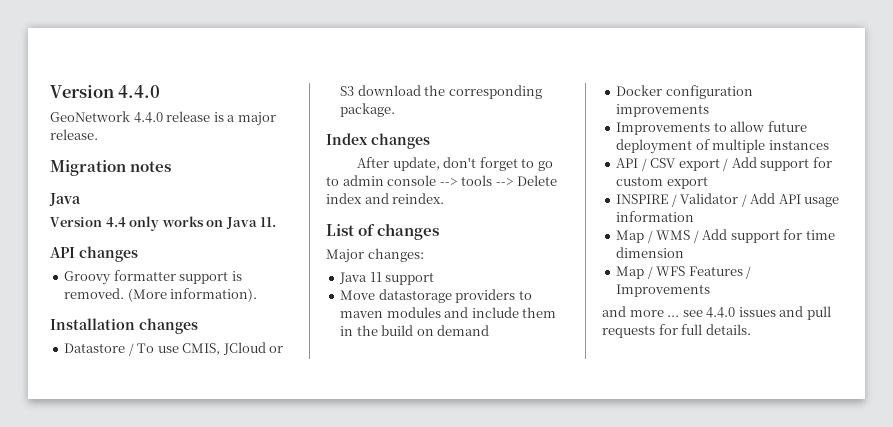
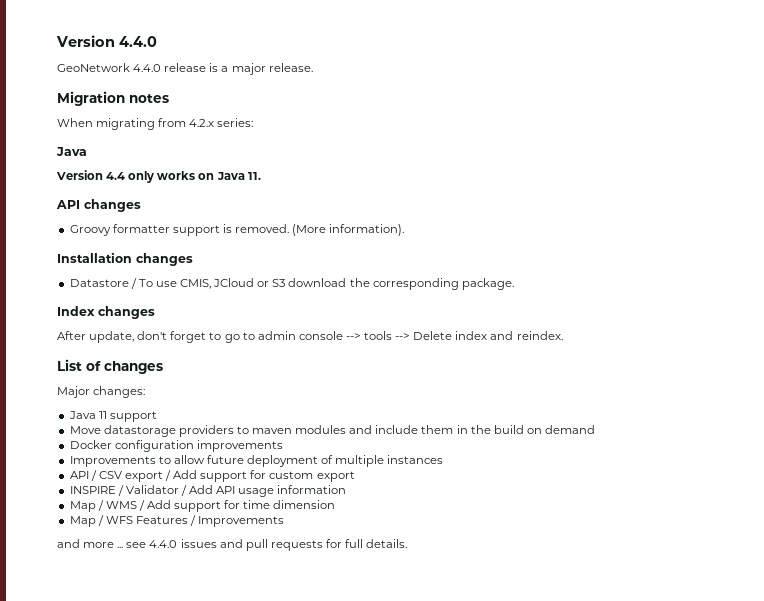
+ When migrating from 4.2.x series:

